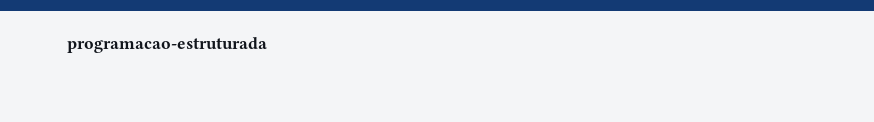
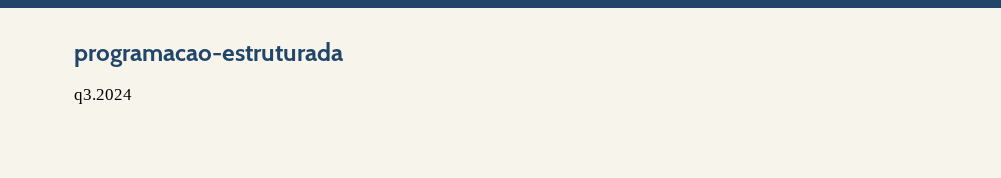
+ q3.2024

